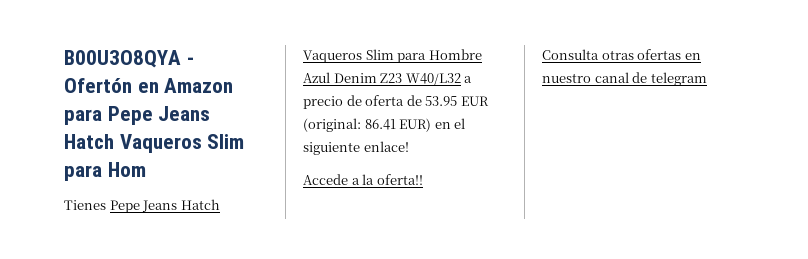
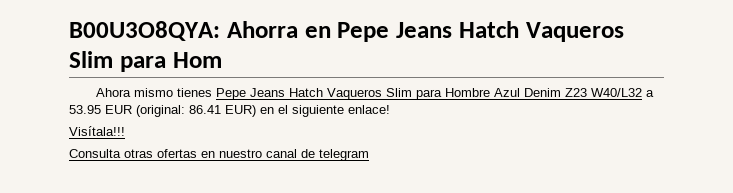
- B00U3O8QYA - Ofertón en Amazon para Pepe Jeans Hatch Vaqueros Slim para Hom
+ B00U3O8QYA: Ahorra en Pepe Jeans Hatch Vaqueros Slim para Hom
- Tienes Pepe Jeans Hatch Vaqueros Slim para Hombre Azul Denim Z23 W40/L32 a precio de oferta de 53.95 EUR (original: 86.41 EUR) en el siguiente enlace!
+ Ahora mismo tienes Pepe Jeans Hatch Vaqueros Slim para Hombre Azul Denim Z23 W40/L32 a 53.95 EUR (original: 86.41 EUR) en el siguiente enlace!
- Accede a la oferta!!
+ Visítala!!!

